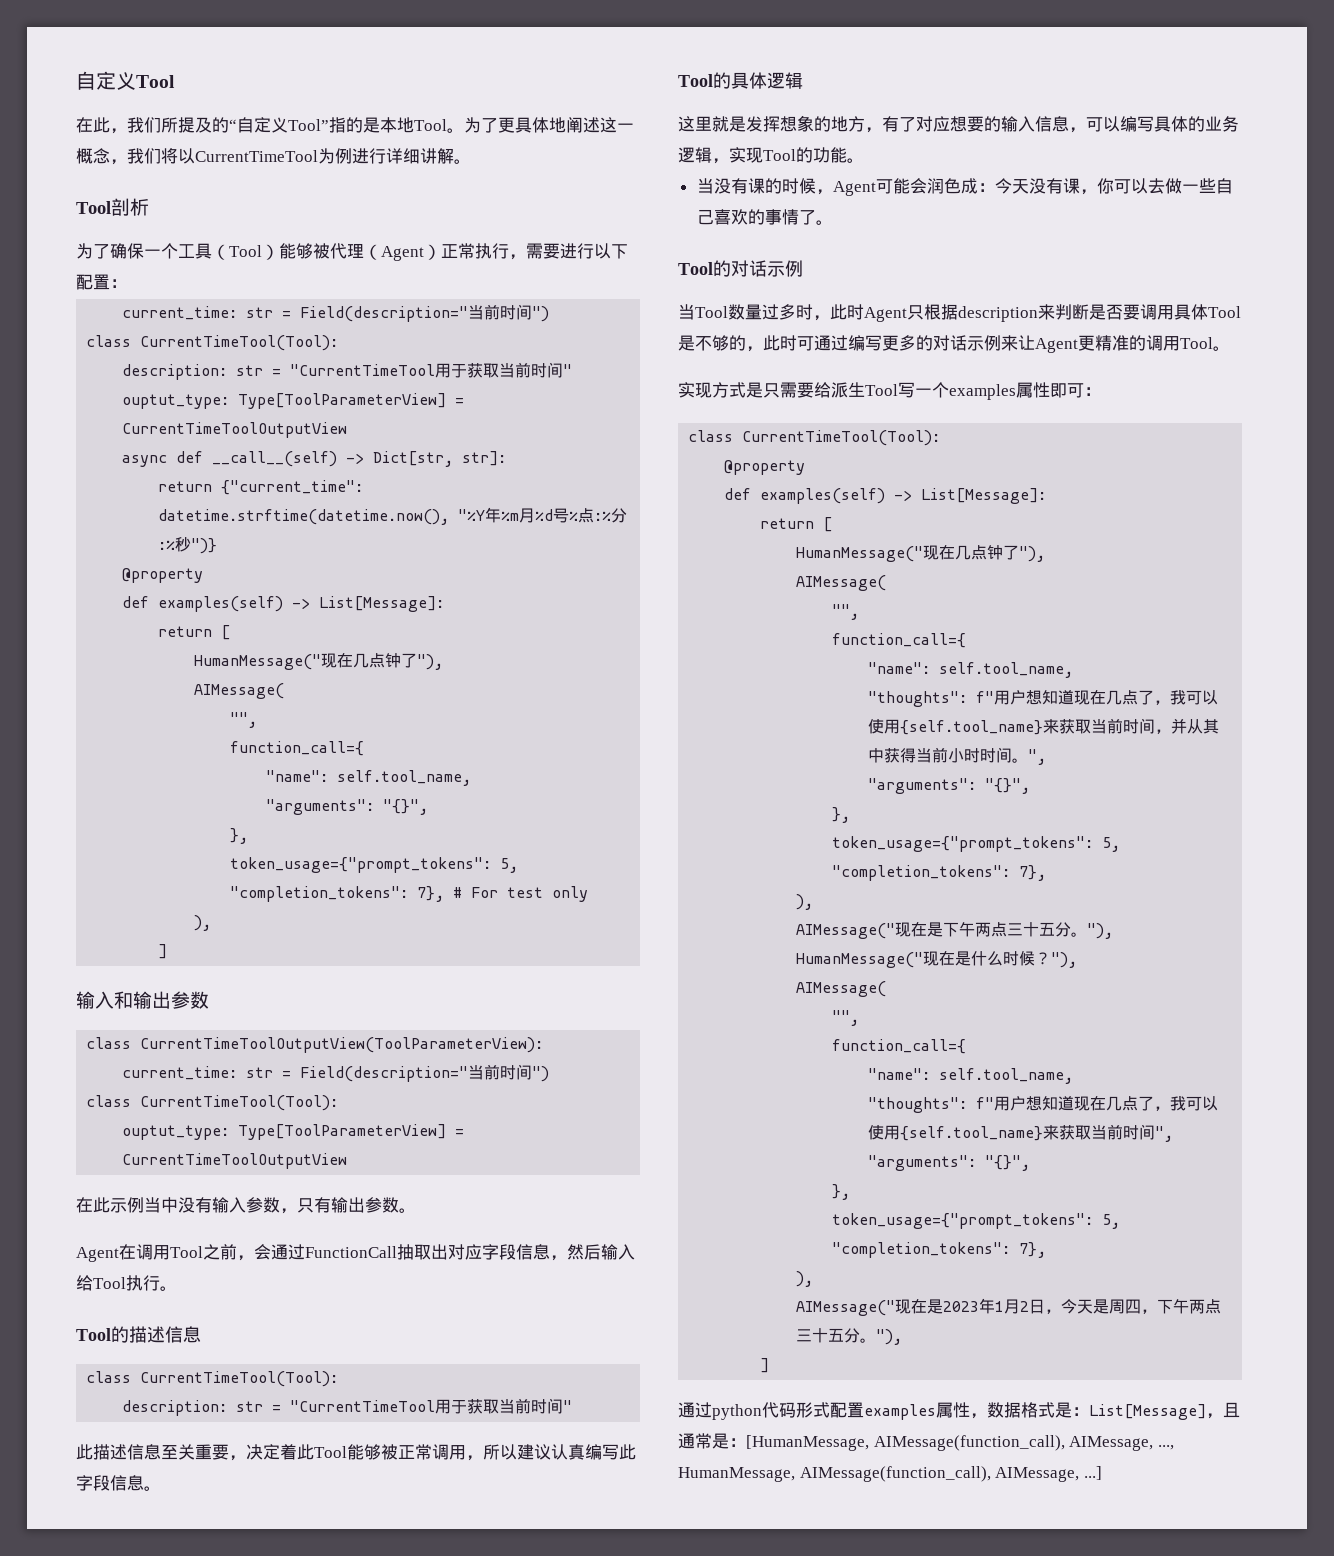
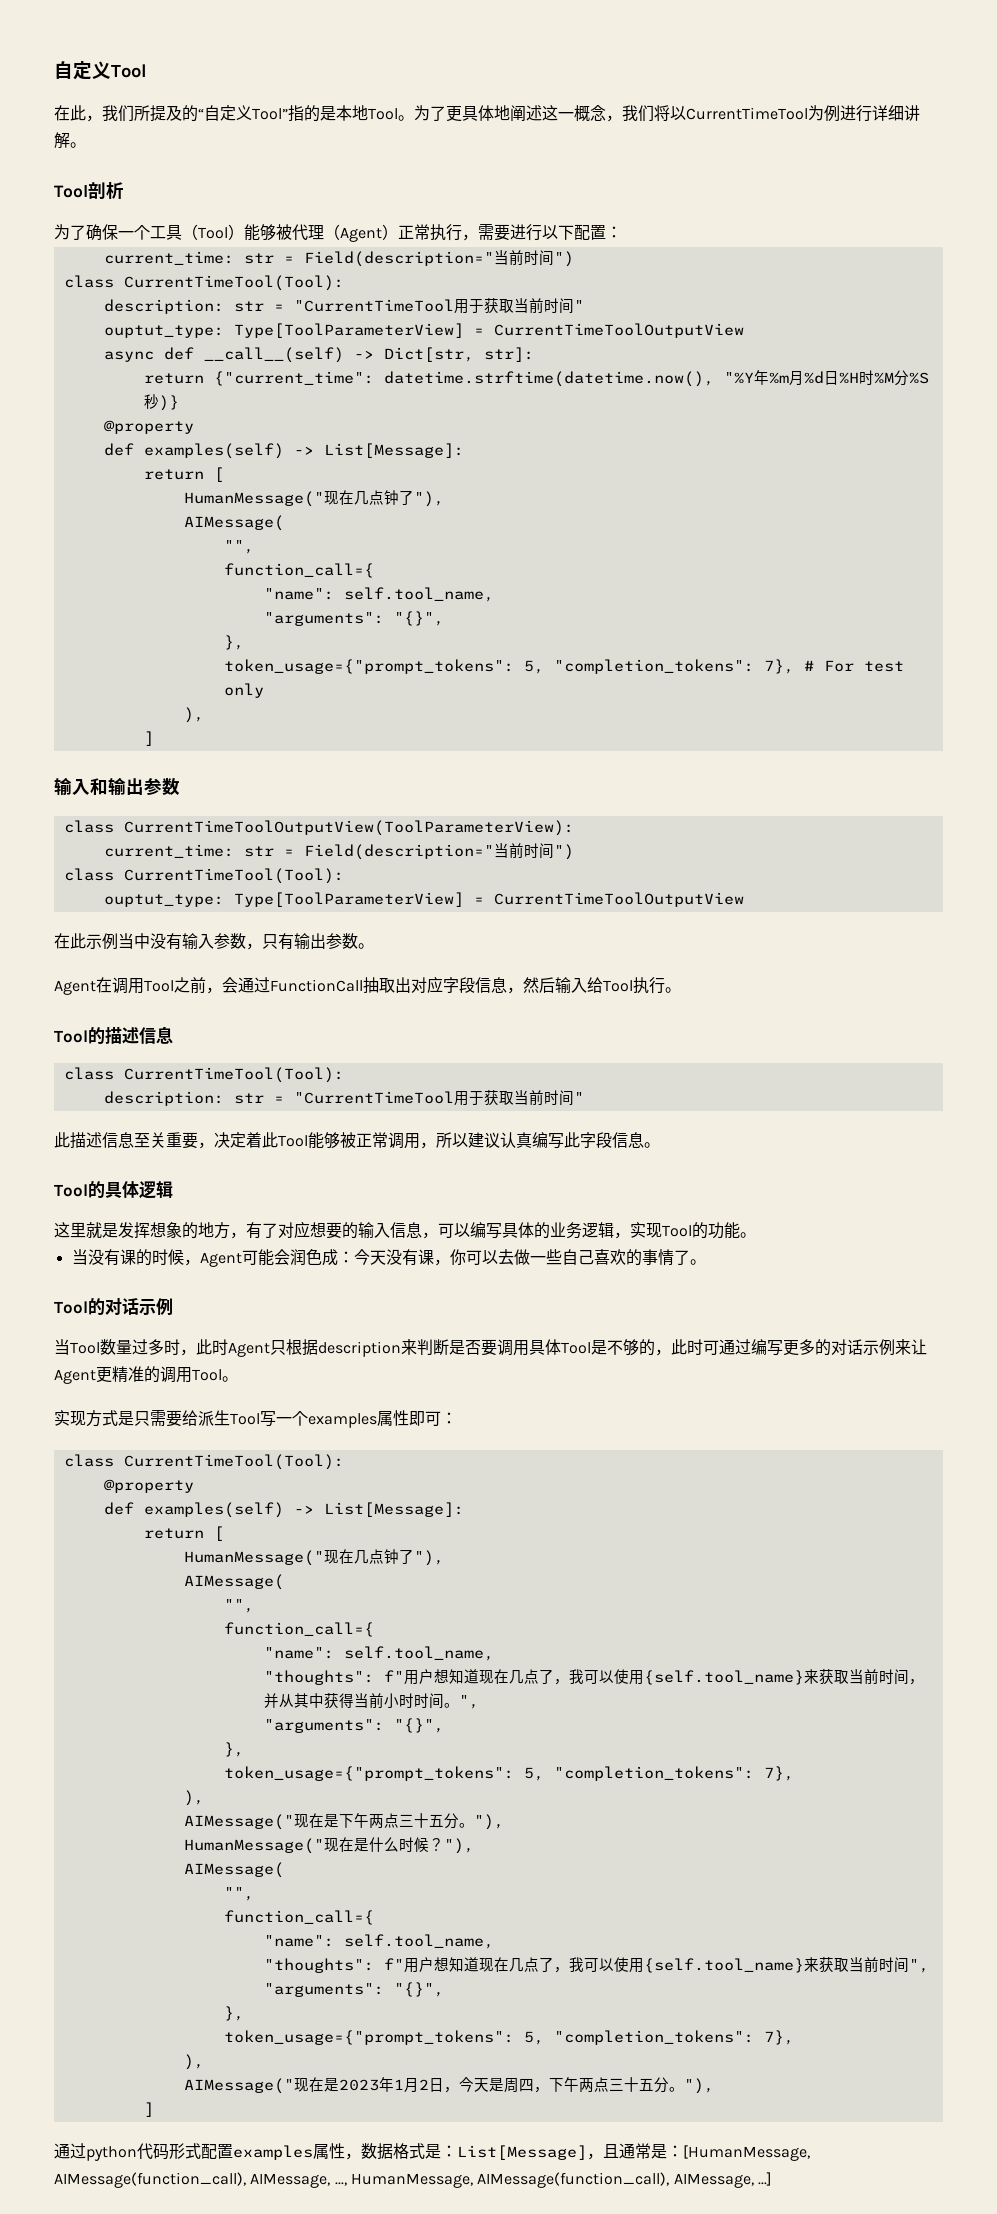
- return {"current_time": datetime.strftime(datetime.now(), "%Y年%m月%d号%点:%分:%秒")}
+ return {"current_time": datetime.strftime(datetime.now(), "%Y年%m月%d日%H时%M分%S秒)}

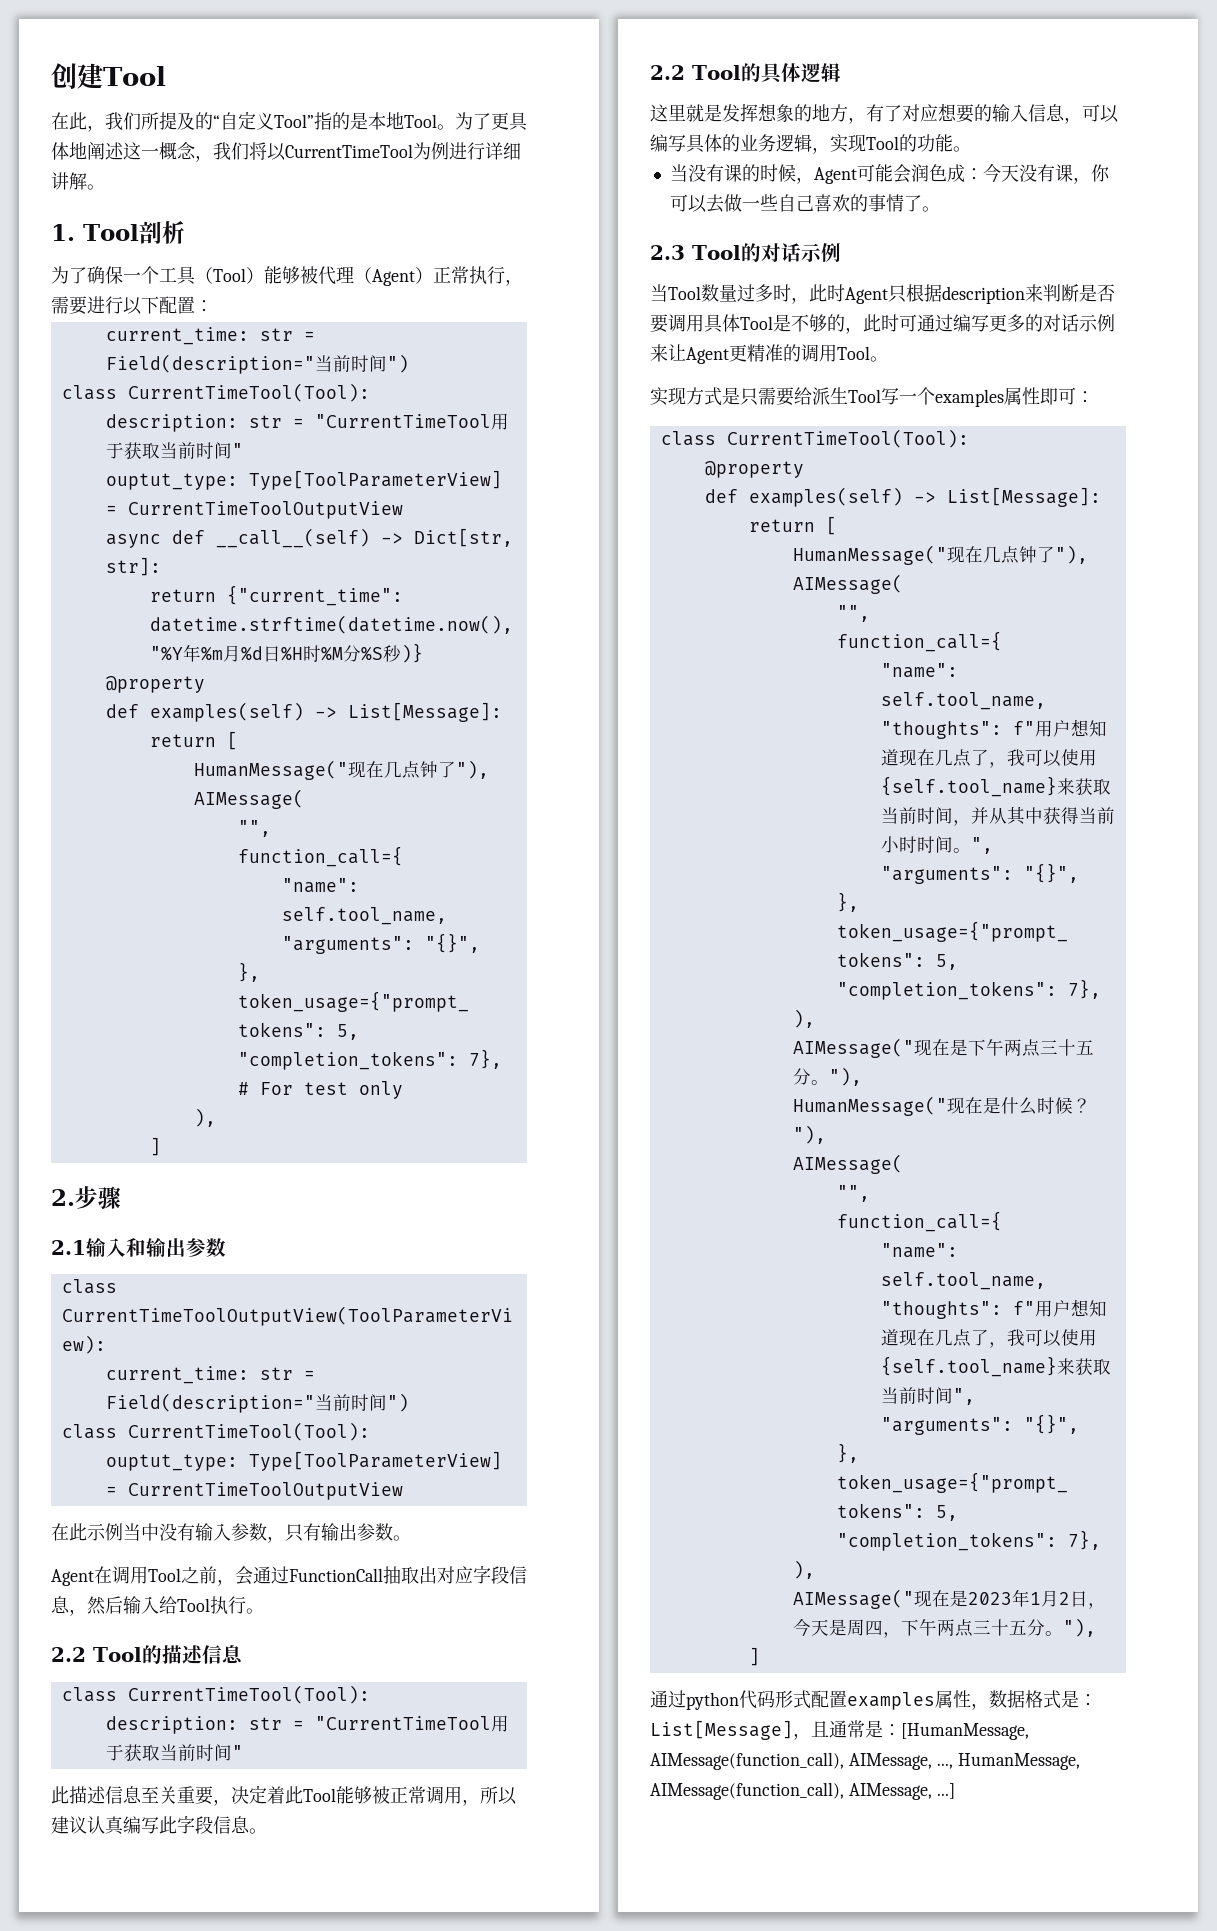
- 自定义Tool
+ 创建Tool
- Tool剖析
+ 1. Tool剖析
- 输入和输出参数
+ 2.步骤
+ 2.1输入和输出参数
- Tool的描述信息
+ 2.2 Tool的描述信息
- Tool的具体逻辑
+ 2.2 Tool的具体逻辑
- Tool的对话示例
+ 2.3 Tool的对话示例

